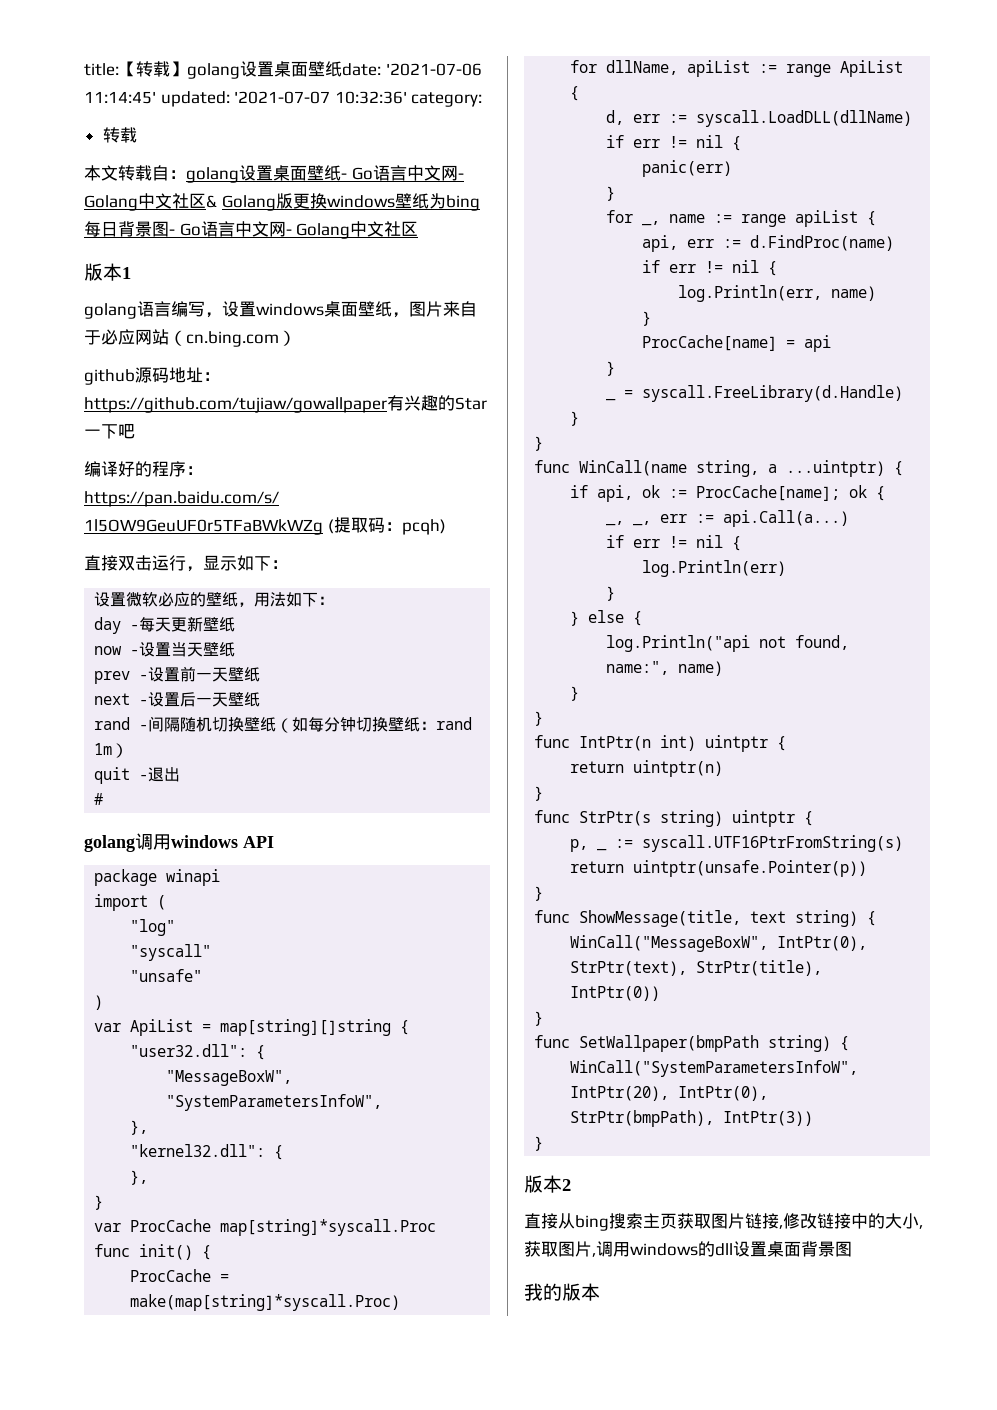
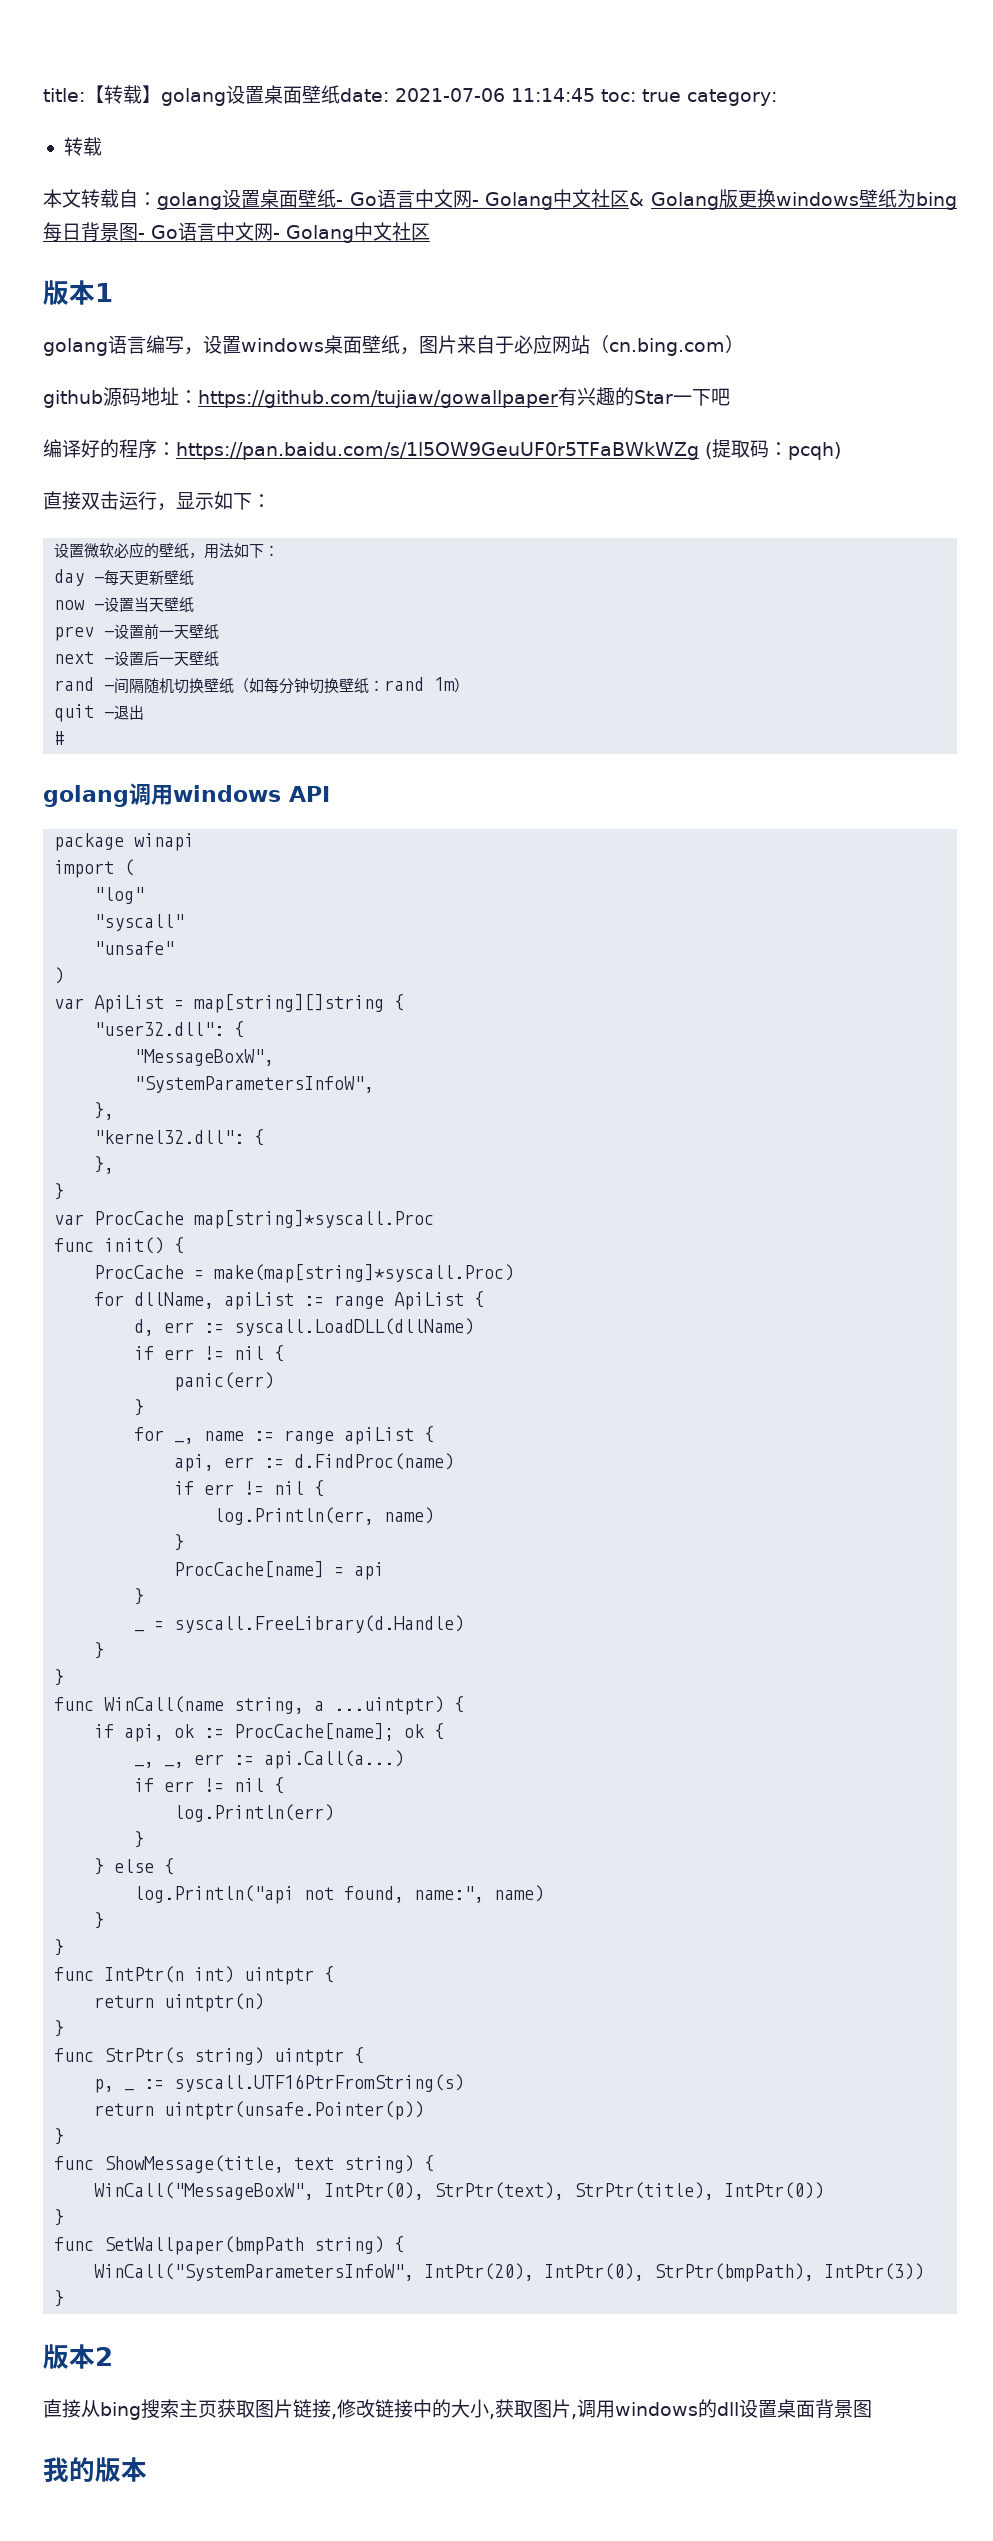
- title:【转载】golang设置桌面壁纸date: '2021-07-06 11:14:45' updated: '2021-07-07 10:32:36' category:
+ title:【转载】golang设置桌面壁纸date: 2021-07-06 11:14:45 toc: true category:

